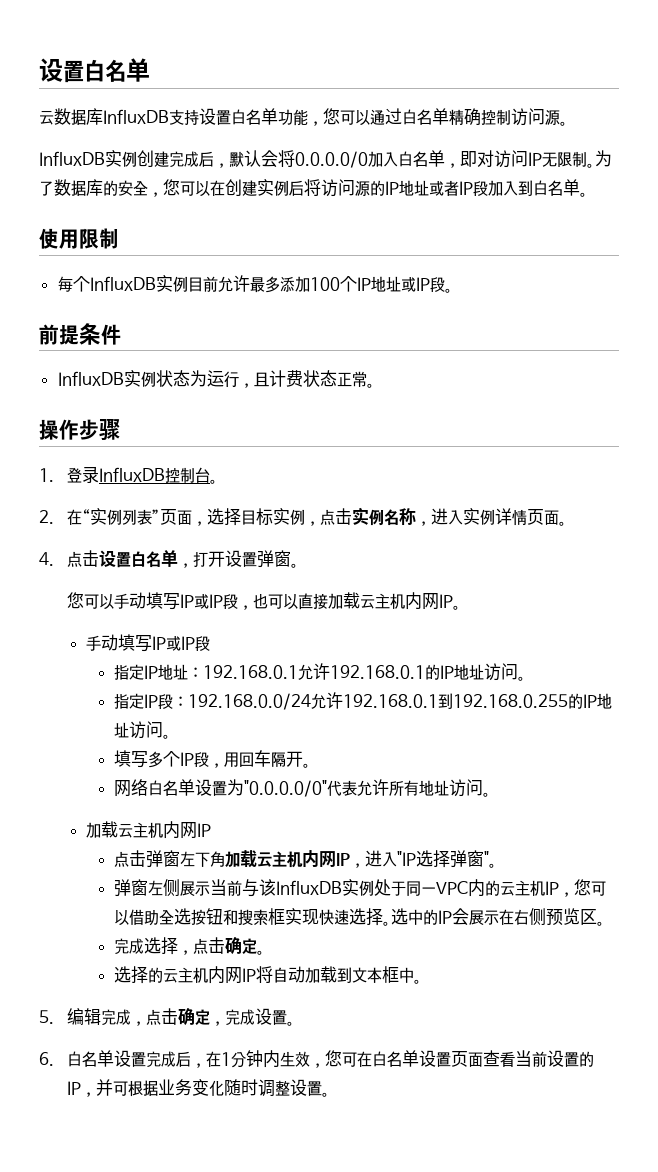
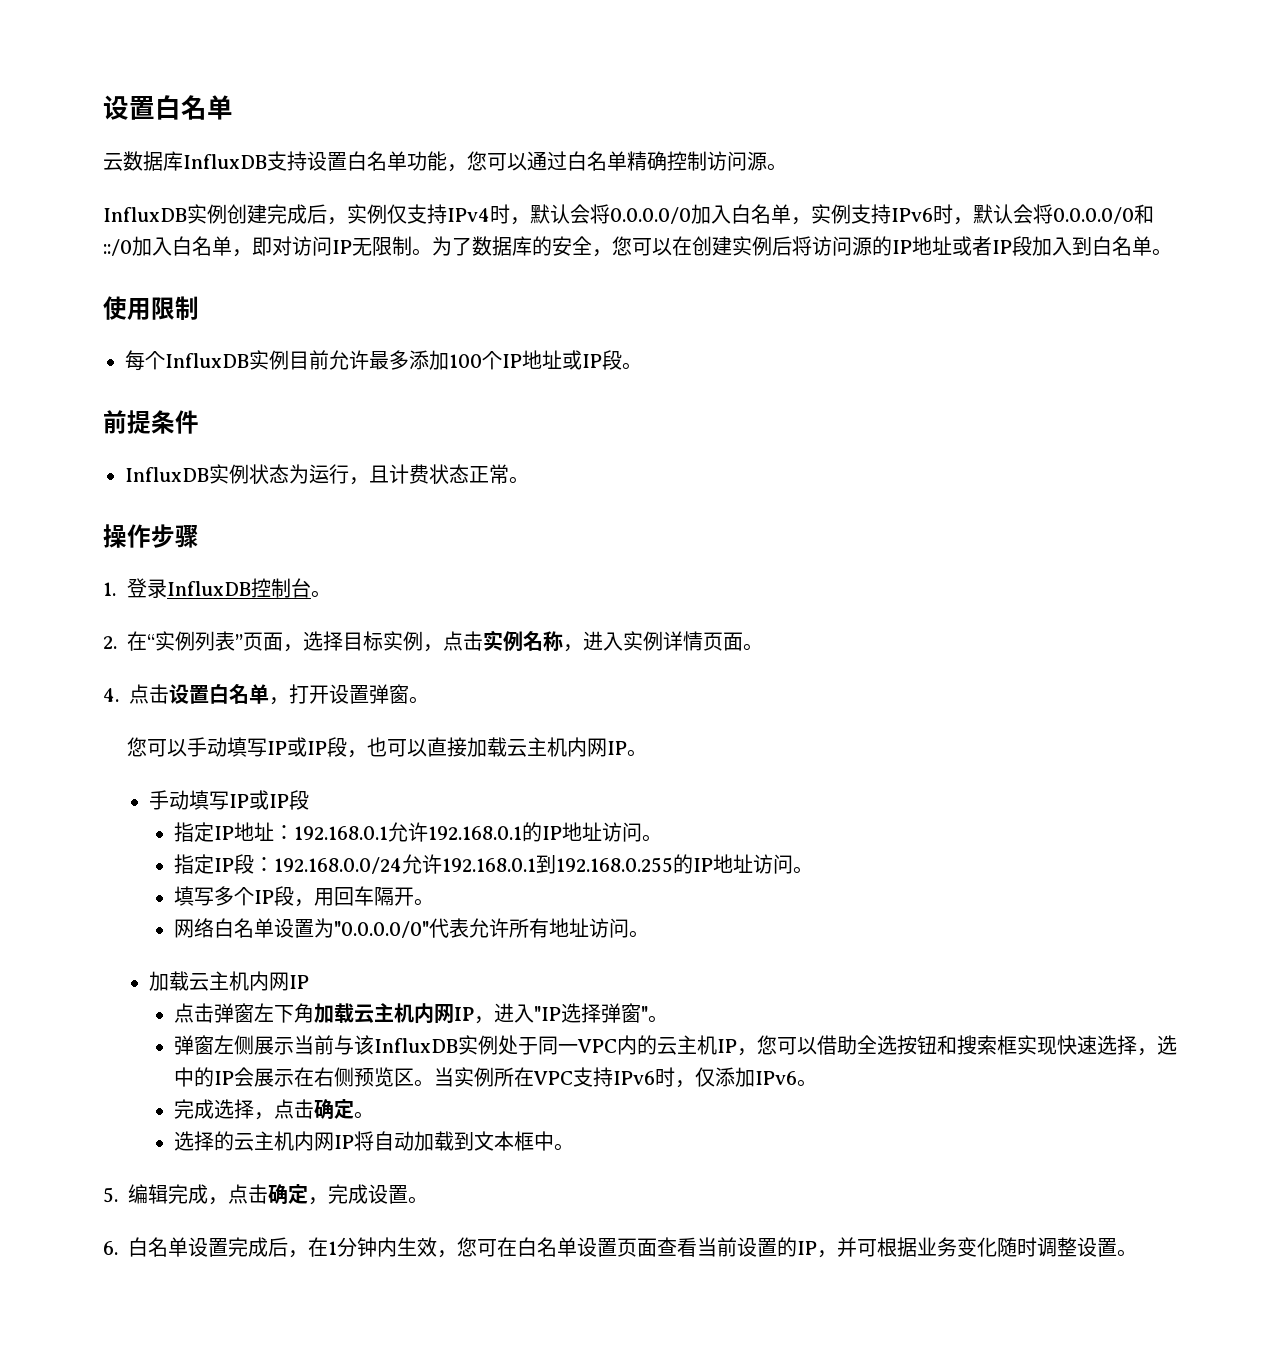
- InfluxDB实例创建完成后，默认会将0.0.0.0/0加入白名单，即对访问IP无限制。
+ InfluxDB实例创建完成后，实例仅支持IPv4时，默认会将0.0.0.0/0加入白名单，实例支持IPv6时，默认会将0.0.0.0/0和::/0加入白名单，即对访问IP无限制。
- 弹窗左侧展示当前与该InfluxDB实例处于同一VPC内的云主机IP，您可以借助全选按钮和搜索框实现快速选择。选中的IP会展示在右侧预览区。
+ 弹窗左侧展示当前与该InfluxDB实例处于同一VPC内的云主机IP，您可以借助全选按钮和搜索框实现快速选择，选中的IP会展示在右侧预览区。当实例所在VPC支持IPv6时，仅添加IPv6。

